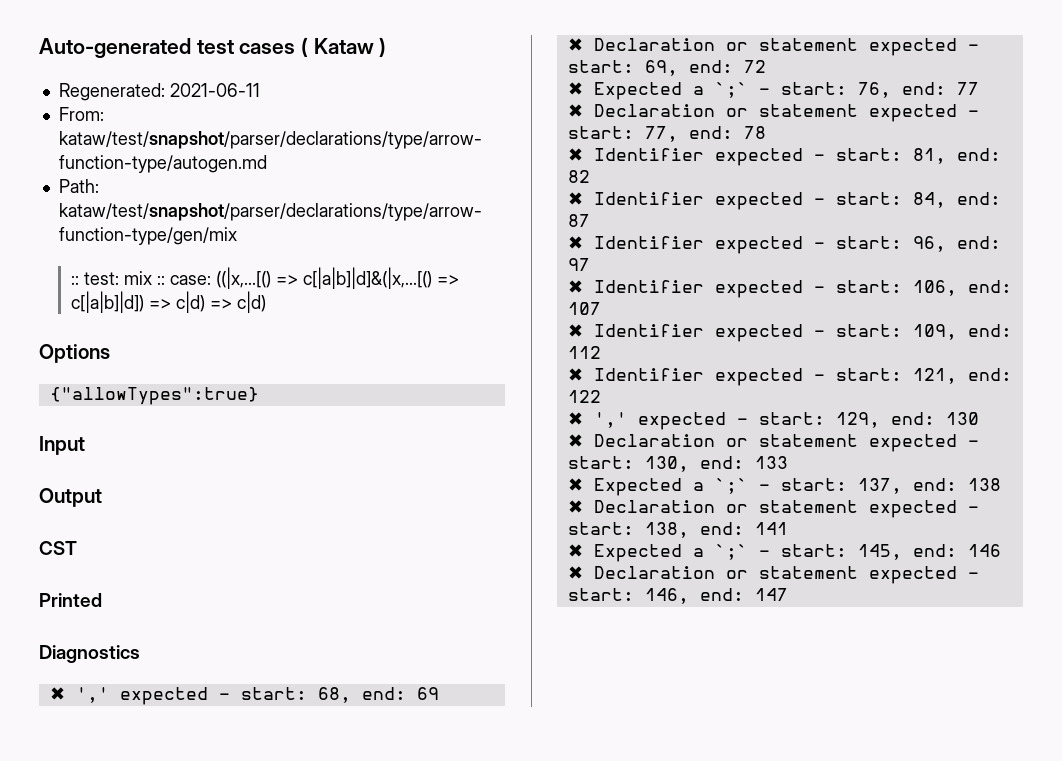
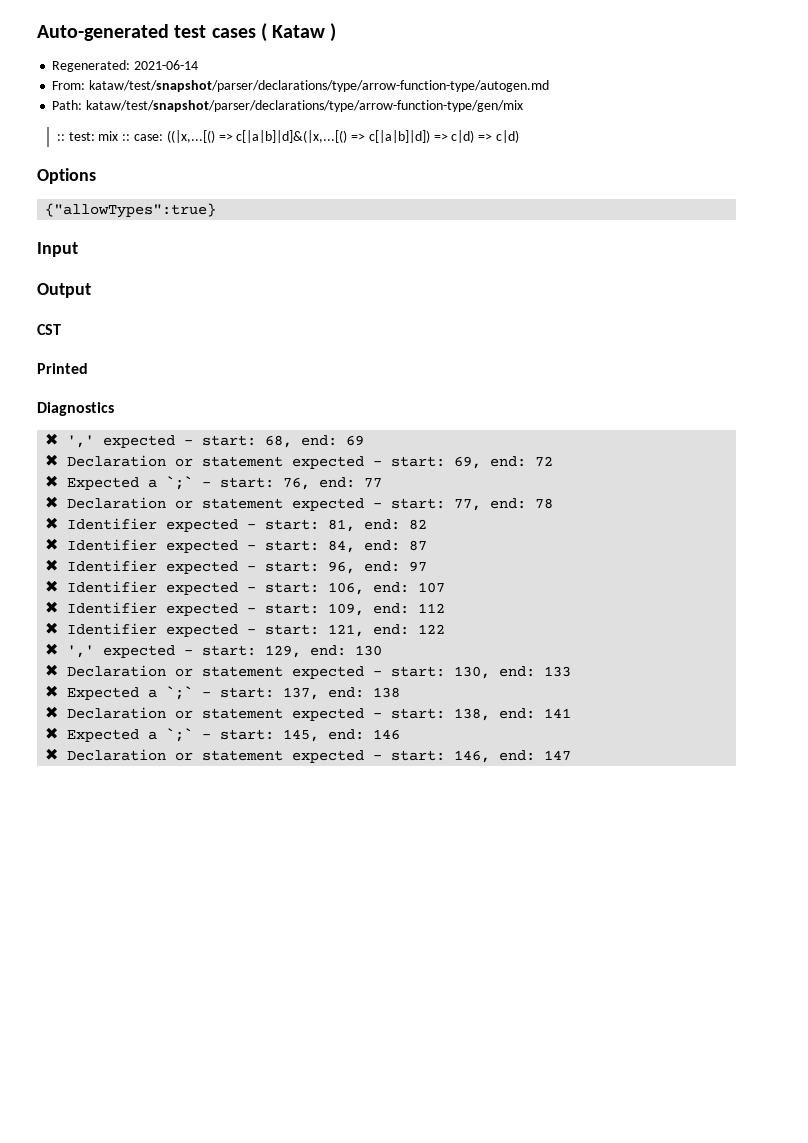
- Regenerated: 2021-06-11
+ Regenerated: 2021-06-14

